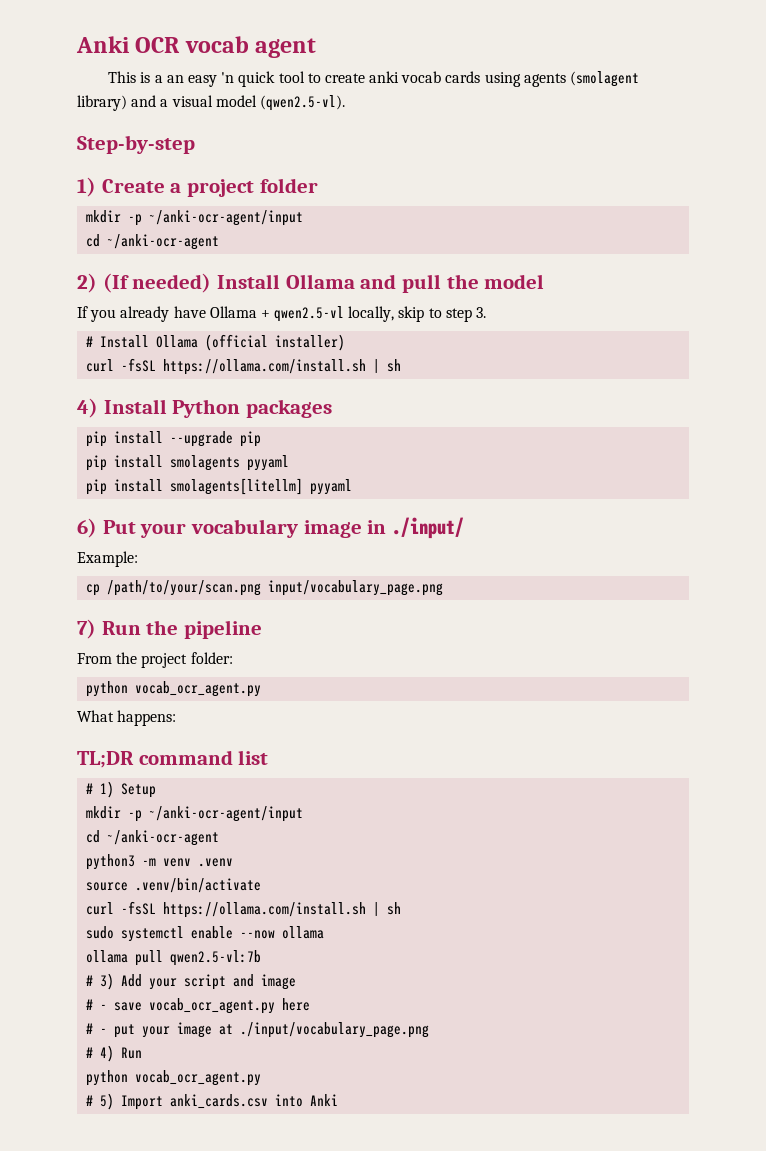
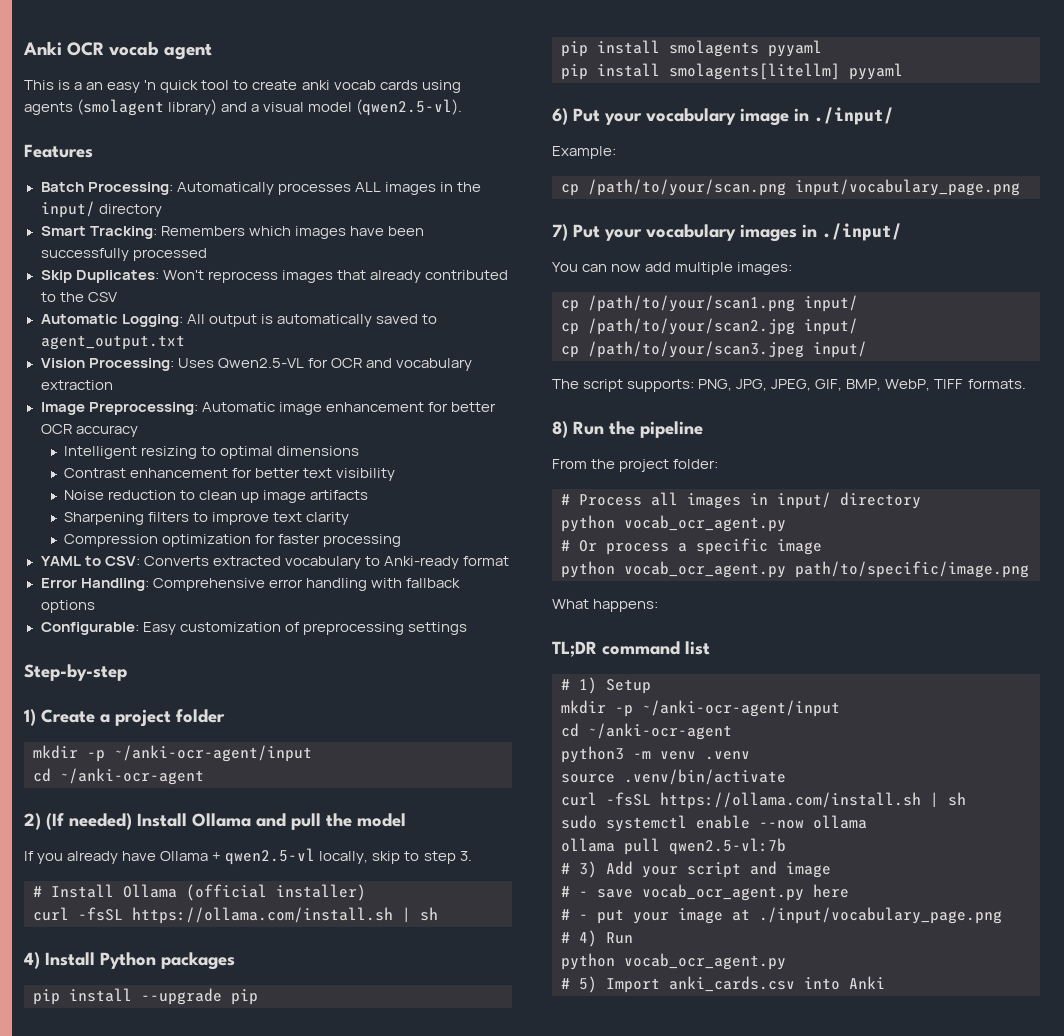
+ Features
+ Batch Processing: Automatically processes ALL images in the input/ directory
+ Smart Tracking: Remembers which images have been successfully processed
+ Skip Duplicates: Won't reprocess images that already contributed to the CSV
+ Automatic Logging: All output is automatically saved to agent_output.txt
+ Vision Processing: Uses Qwen2.5-VL for OCR and vocabulary extraction
+ Image Preprocessing: Automatic image enhancement for better OCR accuracy
+ Intelligent resizing to optimal dimensions
+ Contrast enhancement for better text visibility
+ Noise reduction to clean up image artifacts
+ Sharpening filters to improve text clarity
+ Compression optimization for faster processing
+ YAML to CSV: Converts extracted vocabulary to Anki-ready format
+ Error Handling: Comprehensive error handling with fallback options
+ Configurable: Easy customization of preprocessing settings
- 7) Run the pipeline
+ 7) Put your vocabulary images in ./input/
+ You can now add multiple images:
+ cp /path/to/your/scan1.png input/
+ cp /path/to/your/scan2.jpg input/
+ cp /path/to/your/scan3.jpeg input/
+ The script supports: PNG, JPG, JPEG, GIF, BMP, WebP, TIFF formats.
+ 8) Run the pipeline
  From the project folder:
+ # Process all images in input/ directory
  python vocab_ocr_agent.py
+ # Or process a specific image
+ python vocab_ocr_agent.py path/to/specific/image.png

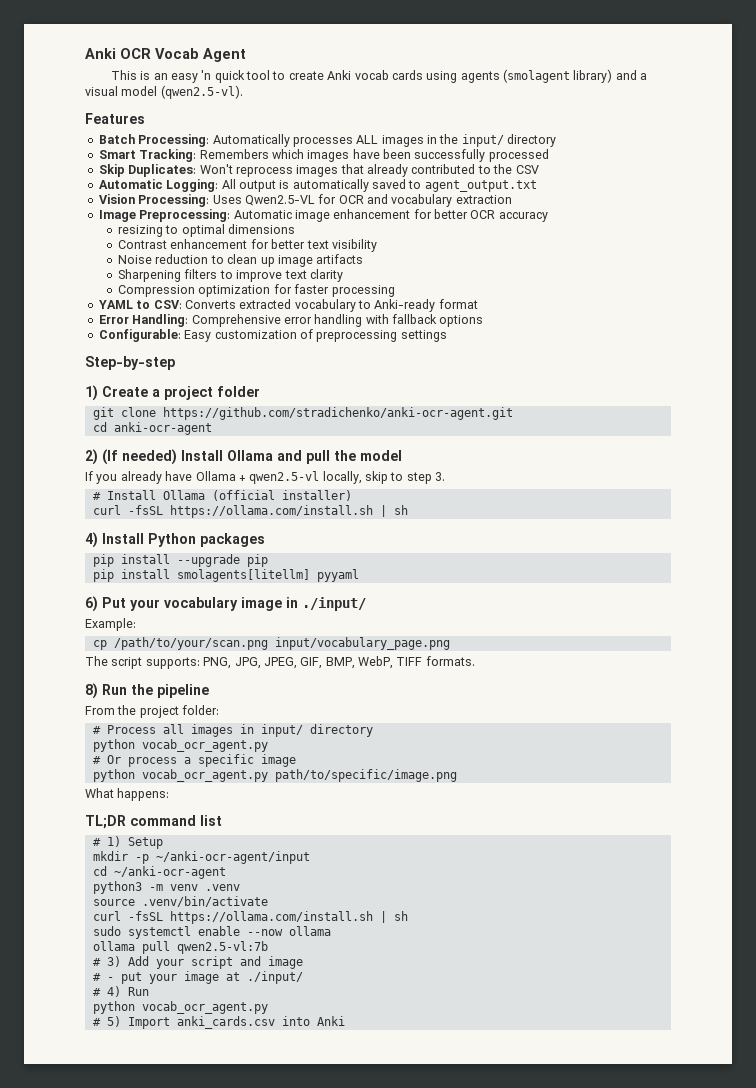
- Anki OCR vocab agent
+ Anki OCR Vocab Agent
- This is a an easy 'n quick tool to create anki vocab cards using agents (smolagent library) and a visual model (qwen2.5-vl).
+ This is an easy 'n quick tool to create Anki vocab cards using agents (smolagent library) and a visual model (qwen2.5-vl).
- Intelligent resizing to optimal dimensions
+ resizing to optimal dimensions
  1) Create a project folder
- mkdir -p ~/anki-ocr-agent/input
- cd ~/anki-ocr-agent
+ git clone https://github.com/stradichenko/anki-ocr-agent.git
+ cd anki-ocr-agent
- pip install smolagents pyyaml
- 7) Put your vocabulary images in ./input/
- You can now add multiple images:
- cp /path/to/your/scan1.png input/
- cp /path/to/your/scan2.jpg input/
- cp /path/to/your/scan3.jpeg input/
- # - save vocab_ocr_agent.py here
- # - put your image at ./input/vocabulary_page.png
+ # - put your image at ./input/

